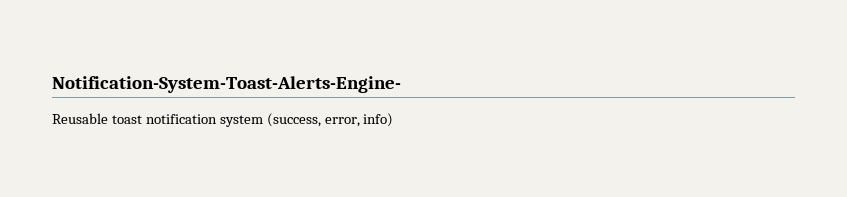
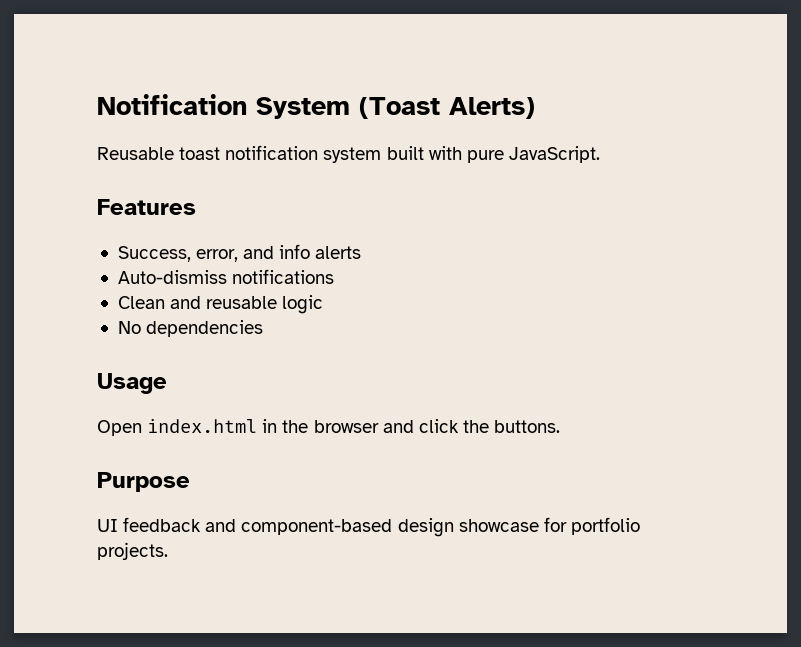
- Notification-System-Toast-Alerts-Engine-
+ Notification System (Toast Alerts)
- Reusable toast notification system (success, error, info)
+ Reusable toast notification system built with pure JavaScript.
+ Features
+ Success, error, and info alerts
+ Auto-dismiss notifications
+ Clean and reusable logic
+ No dependencies
+ Usage
+ Open index.html in the browser and click the buttons.
+ Purpose
+ UI feedback and component-based design showcase for portfolio projects.

